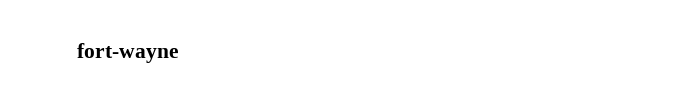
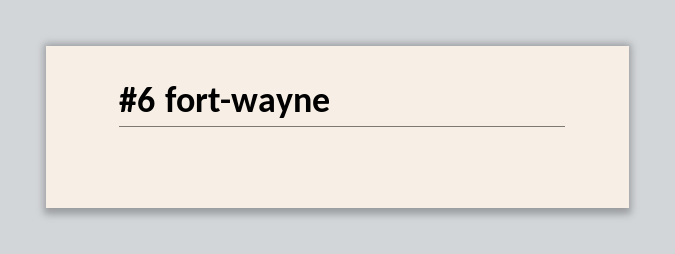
- fort-wayne
+ #6 fort-wayne

